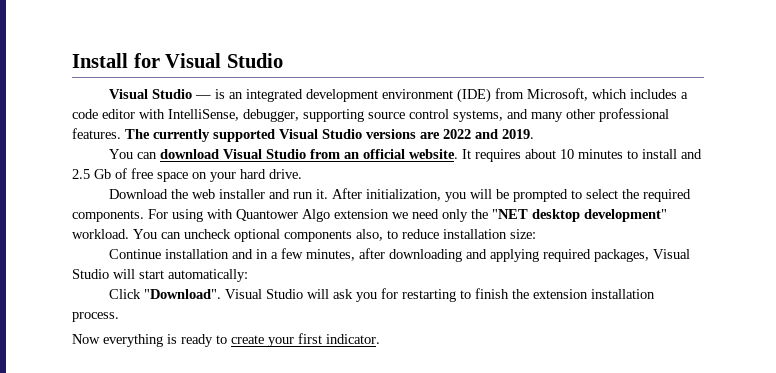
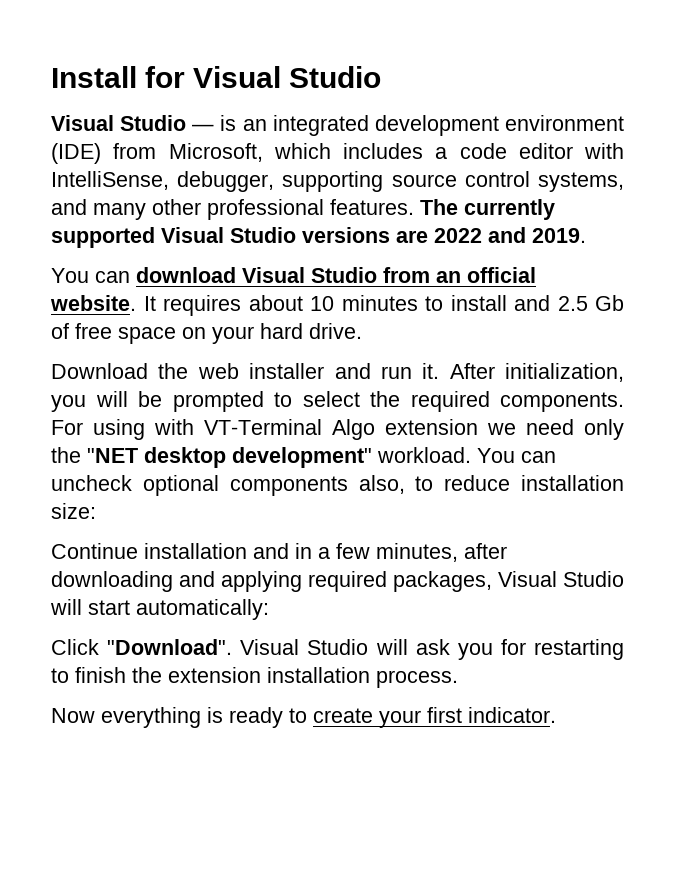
- For using with Quantower Algo extension we need only the "NET desktop development" workload.
+ For using with VT-Terminal Algo extension we need only the "NET desktop development" workload.

